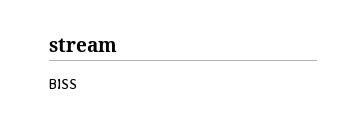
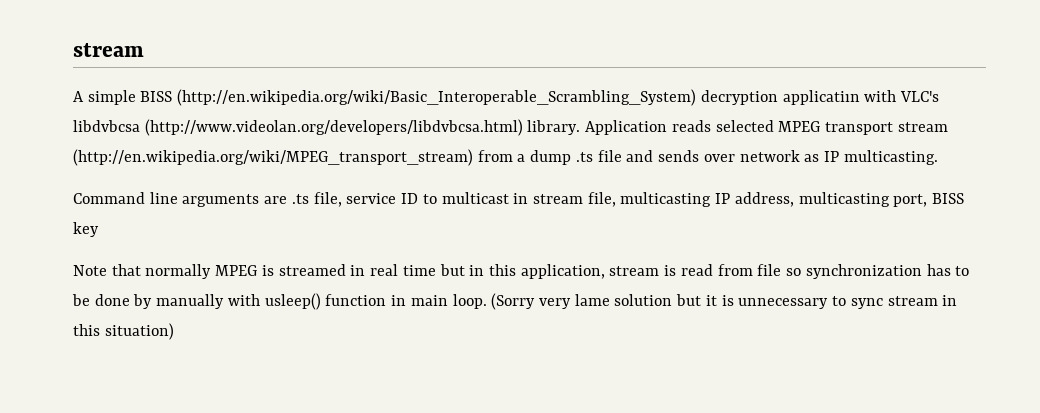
- BISS
+ A simple BISS (http://en.wikipedia.org/wiki/Basic_Interoperable_Scrambling_System) decryption applicatiın with VLC's libdvbcsa (http://www.videolan.org/developers/libdvbcsa.html) library. Application reads selected MPEG transport stream (http://en.wikipedia.org/wiki/MPEG_transport_stream) from a dump .ts file and sends over network as IP multicasting.
+ Command line arguments are .ts file, service ID to multicast in stream file, multicasting IP address, multicasting port, BISS key
+ Note that normally MPEG is streamed in real time but in this application, stream is read from file so synchronization has to be done by manually with usleep() function in main loop. (Sorry very lame solution but it is unnecessary to sync stream in this situation)

